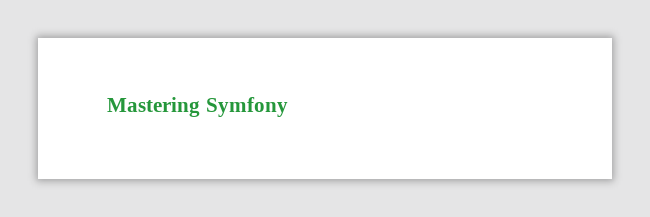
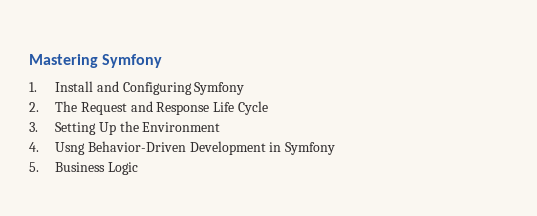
+ 1. Install and Configuring Symfony
+ 2. The Request and Response Life Cycle
+ 3. Setting Up the Environment
+ 4. Usng Behavior-Driven Development in Symfony
+ 5. Business Logic

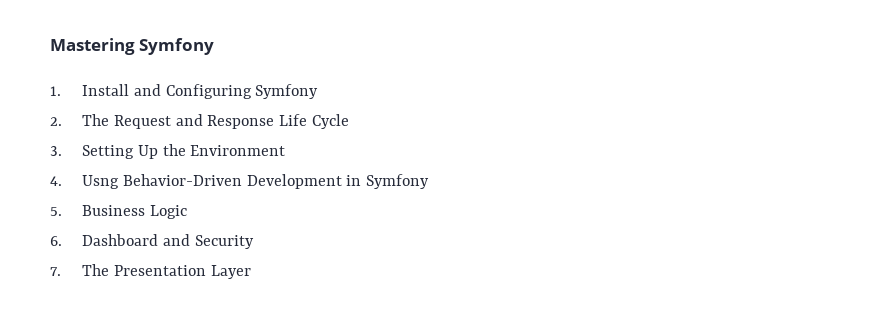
+ 6. Dashboard and Security
+ 7. The Presentation Layer

